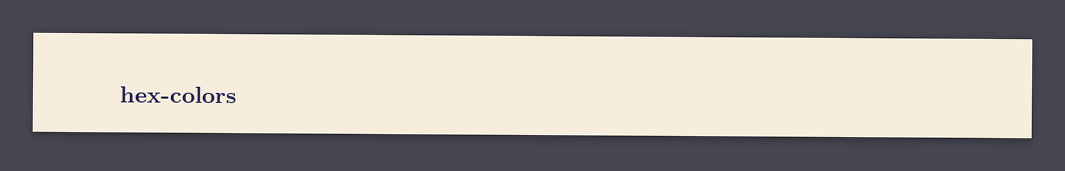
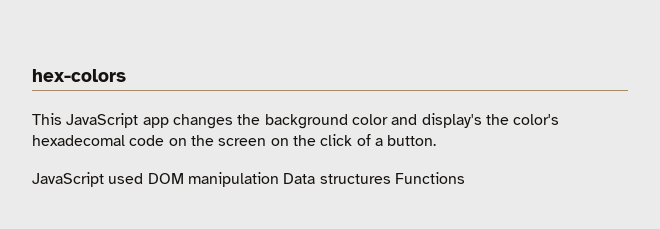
+ This JavaScript app changes the background color and display's the color's hexadecomal code on the screen on the click of a button.
+ JavaScript used DOM manipulation Data structures Functions

